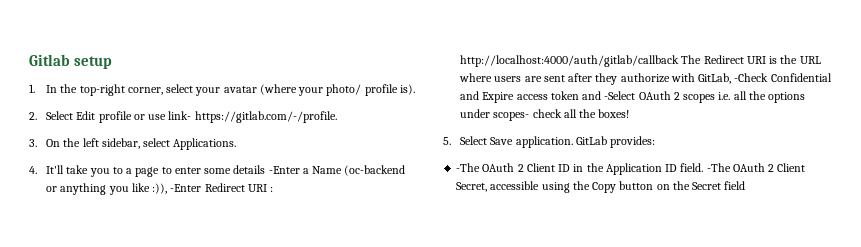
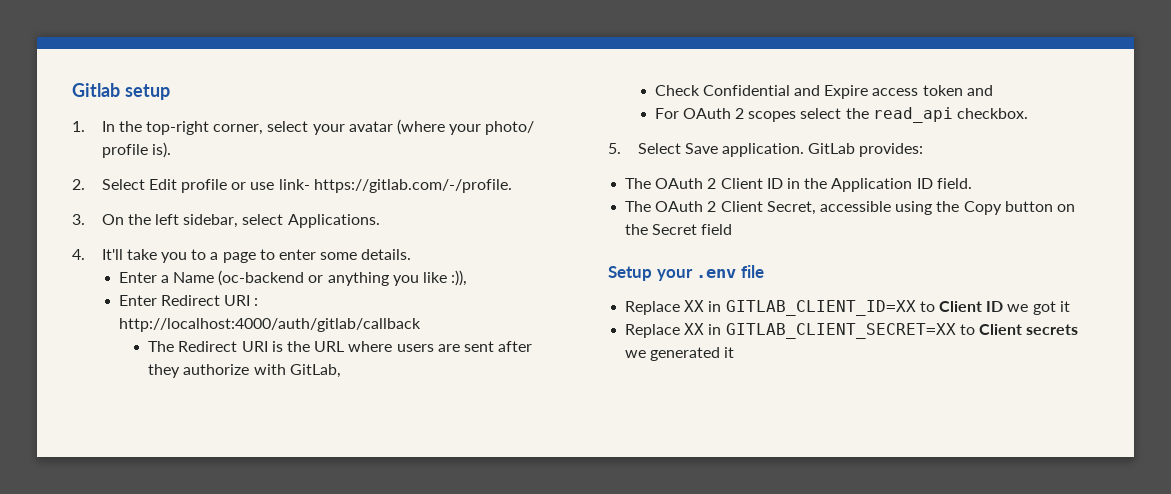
- 4. It'll take you to a page to enter some details -Enter a Name (oc-backend or anything you like :)), -Enter Redirect URI : http://localhost:4000/auth/gitlab/callback The Redirect URI is the URL where users are sent after they authorize with GitLab, -Check Confidential and Expire access token and -Select OAuth 2 scopes i.e. all the options under scopes- check all the boxes!
+ 4. It'll take you to a page to enter some details.
+ Enter a Name (oc-backend or anything you like :)),
+ Enter Redirect URI : http://localhost:4000/auth/gitlab/callback
+ The Redirect URI is the URL where users are sent after they authorize with GitLab,
+ Check Confidential and Expire access token and
+ For OAuth 2 scopes select the read_api checkbox.
- -The OAuth 2 Client ID in the Application ID field. -The OAuth 2 Client Secret, accessible using the Copy button on the Secret field
+ The OAuth 2 Client ID in the Application ID field.
+ The OAuth 2 Client Secret, accessible using the Copy button on the Secret field
+ Setup your .env file
+ Replace XX in GITLAB_CLIENT_ID=XX to Client ID we got it
+ Replace XX in GITLAB_CLIENT_SECRET=XX to Client secrets we generated it

